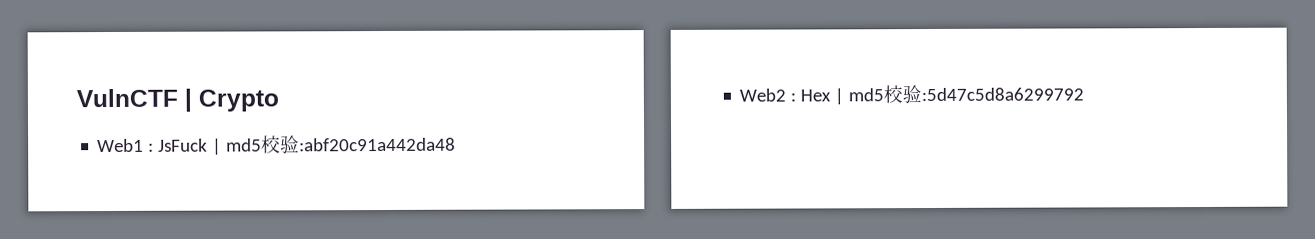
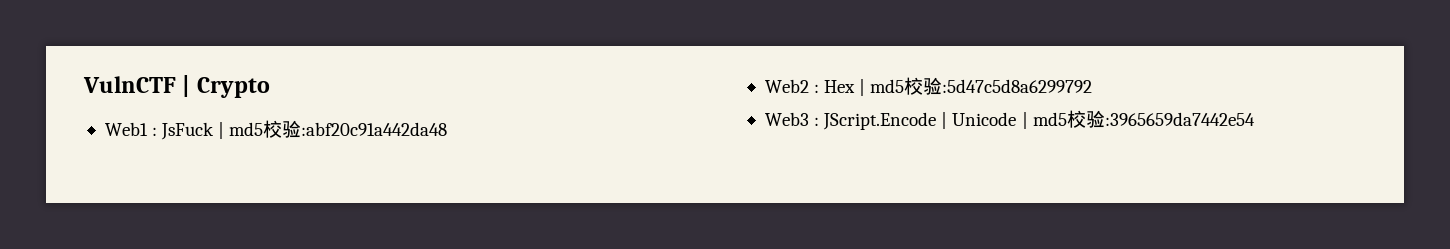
+ Web3 : JScript.Encode | Unicode | md5校验:3965659da7442e54

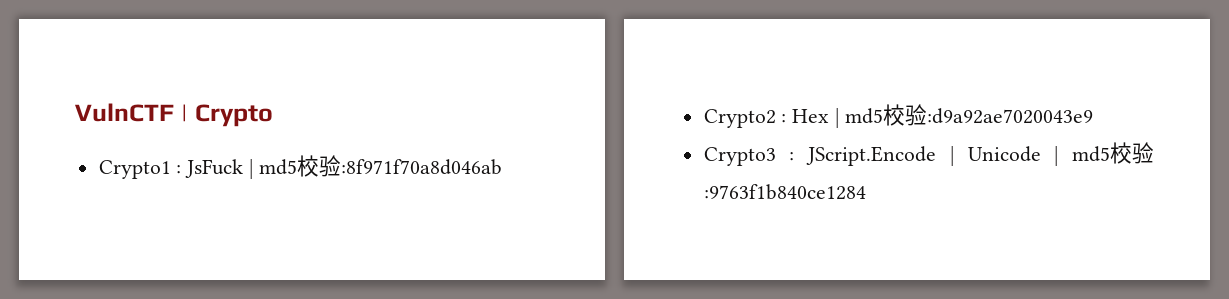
- Web1 : JsFuck | md5校验:abf20c91a442da48
- Web2 : Hex | md5校验:5d47c5d8a6299792
- Web3 : JScript.Encode | Unicode | md5校验:3965659da7442e54
+ Crypto1 : JsFuck | md5校验:8f971f70a8d046ab
+ Crypto2 : Hex | md5校验:d9a92ae7020043e9
+ Crypto3 : JScript.Encode | Unicode | md5校验:9763f1b840ce1284

